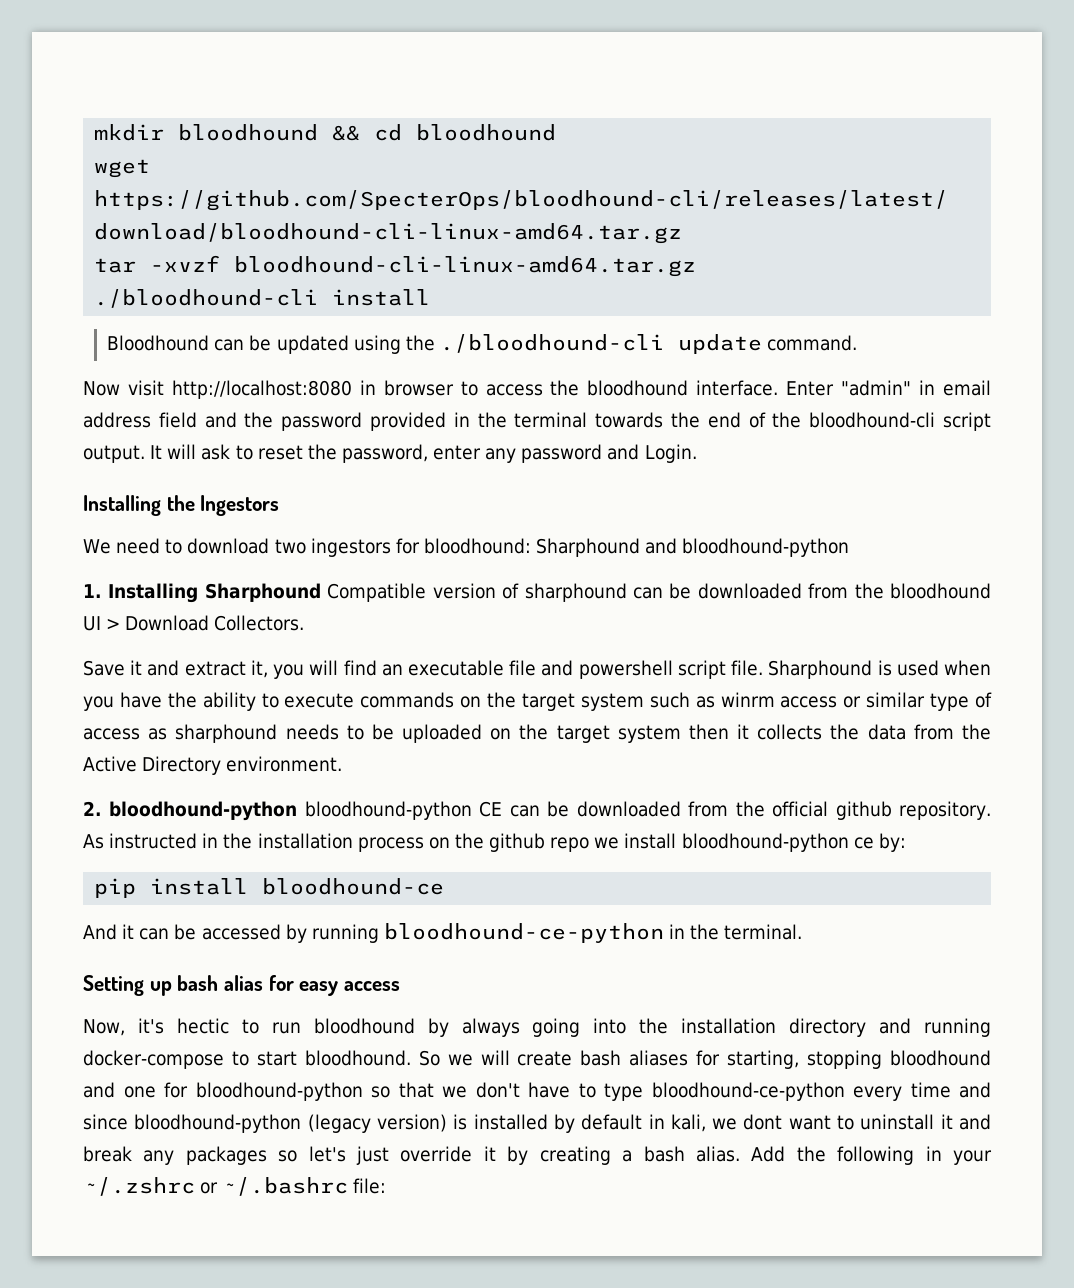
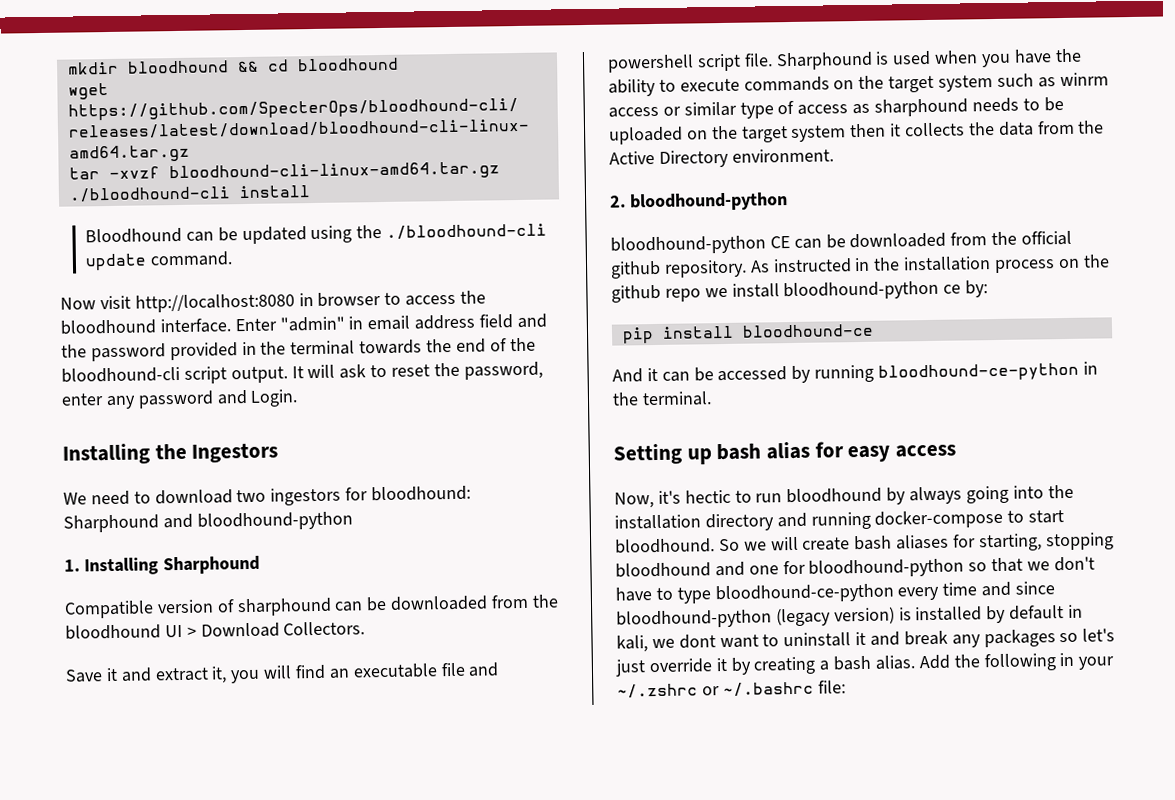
- 1. Installing Sharphound Compatible version of sharphound can be downloaded from the bloodhound UI > Download Collectors.
+ 1. Installing Sharphound
+ Compatible version of sharphound can be downloaded from the bloodhound UI > Download Collectors.
- 2. bloodhound-python bloodhound-python CE can be downloaded from the official github repository.
+ 2. bloodhound-python
+ bloodhound-python CE can be downloaded from the official github repository.

